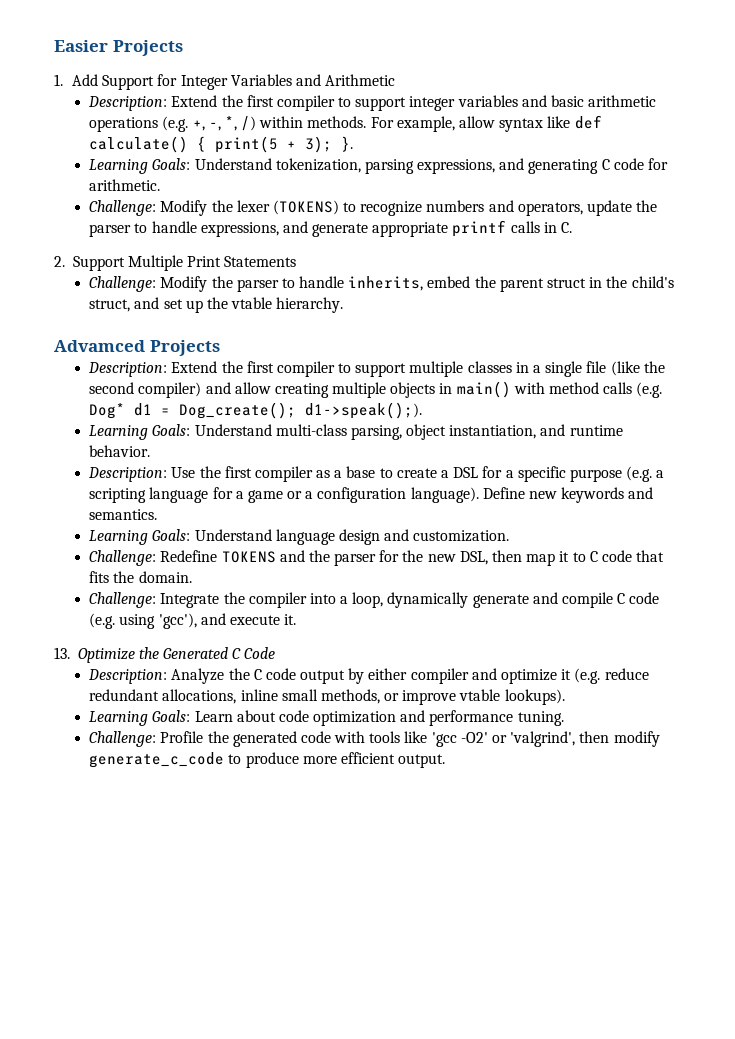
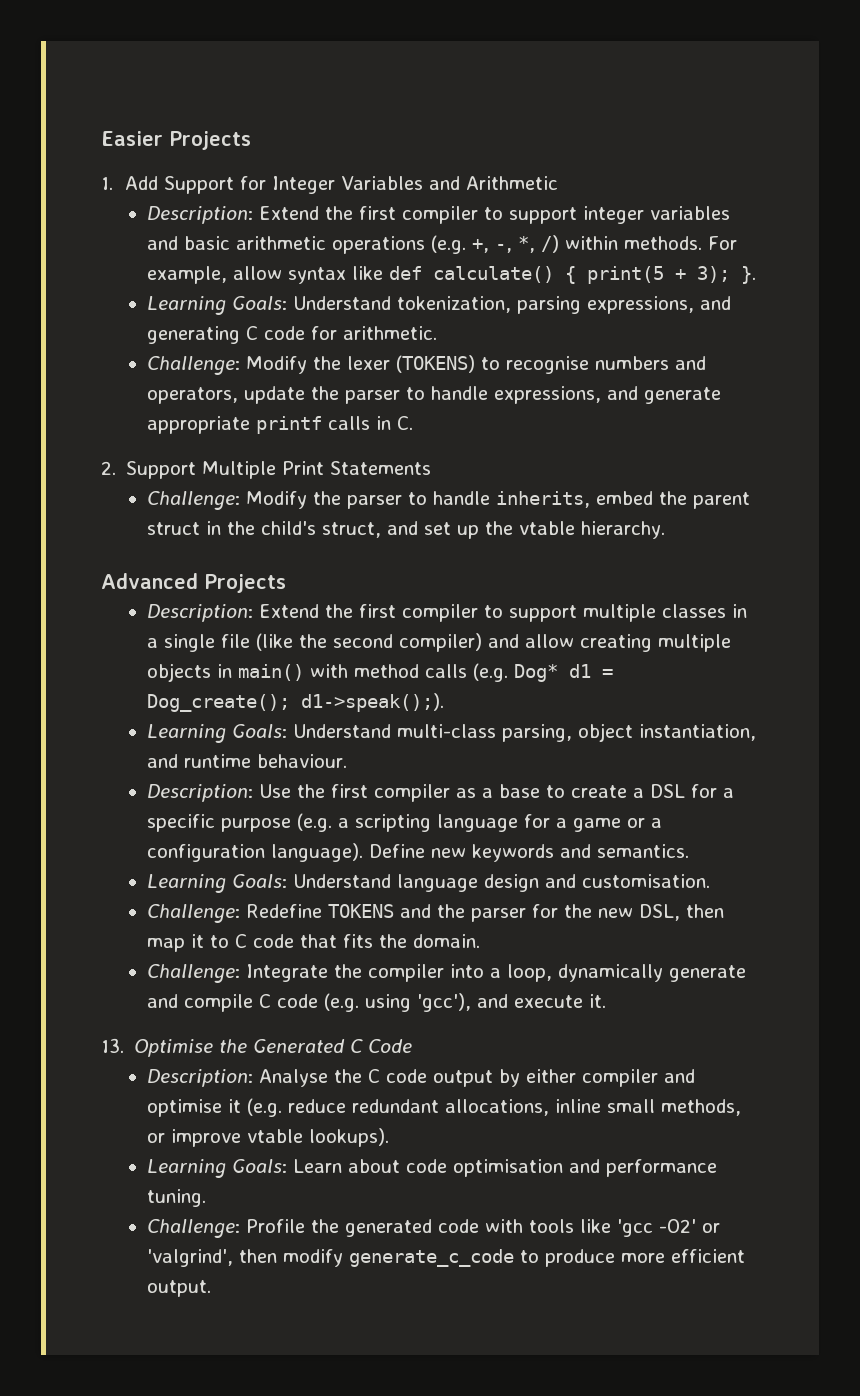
- Challenge: Modify the lexer (TOKENS) to recognize numbers and operators, update the parser to handle expressions, and generate appropriate printf calls in C.
+ Challenge: Modify the lexer (TOKENS) to recognise numbers and operators, update the parser to handle expressions, and generate appropriate printf calls in C.
- Advamced Projects
+ Advanced Projects
- Learning Goals: Understand multi-class parsing, object instantiation, and runtime behavior.
+ Learning Goals: Understand multi-class parsing, object instantiation, and runtime behaviour.
- Learning Goals: Understand language design and customization.
+ Learning Goals: Understand language design and customisation.
- 13. Optimize the Generated C Code
+ 13. Optimise the Generated C Code
- Description: Analyze the C code output by either compiler and optimize it (e.g. reduce redundant allocations, inline small methods, or improve vtable lookups).
+ Description: Analyse the C code output by either compiler and optimise it (e.g. reduce redundant allocations, inline small methods, or improve vtable lookups).
- Learning Goals: Learn about code optimization and performance tuning.
+ Learning Goals: Learn about code optimisation and performance tuning.

